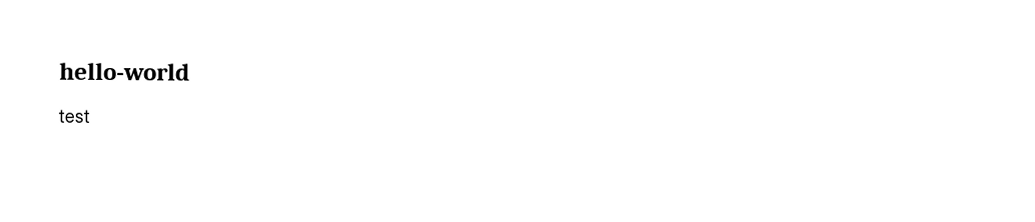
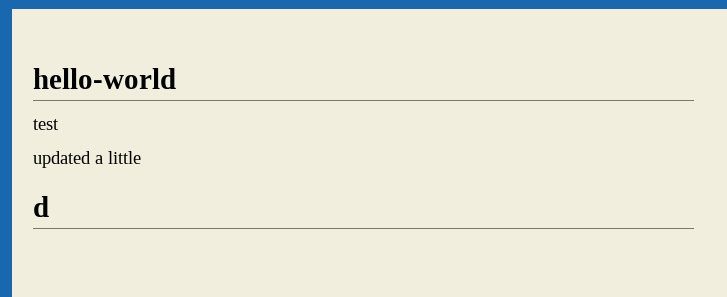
+ updated a little
+ d

